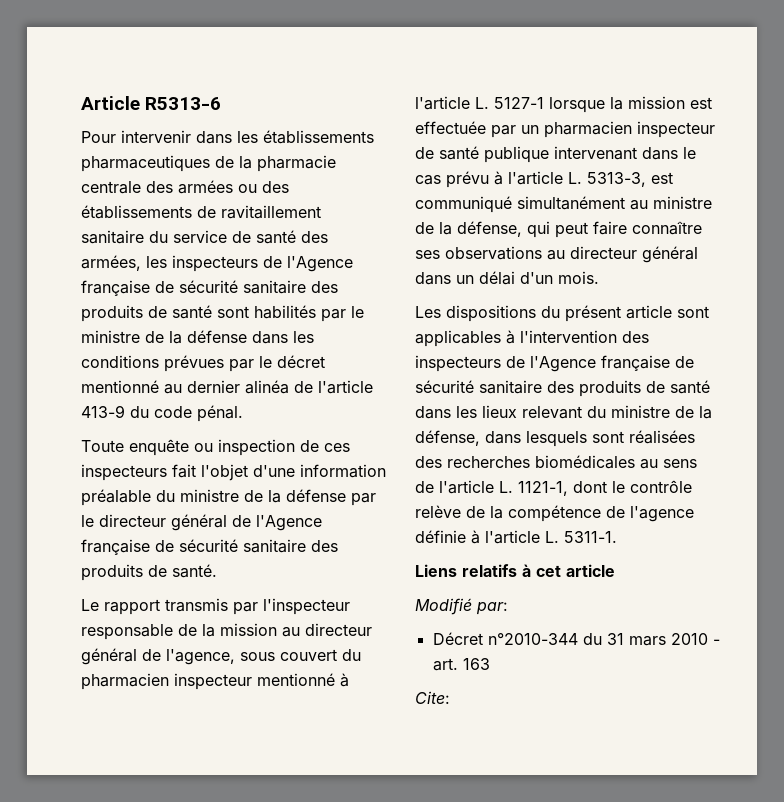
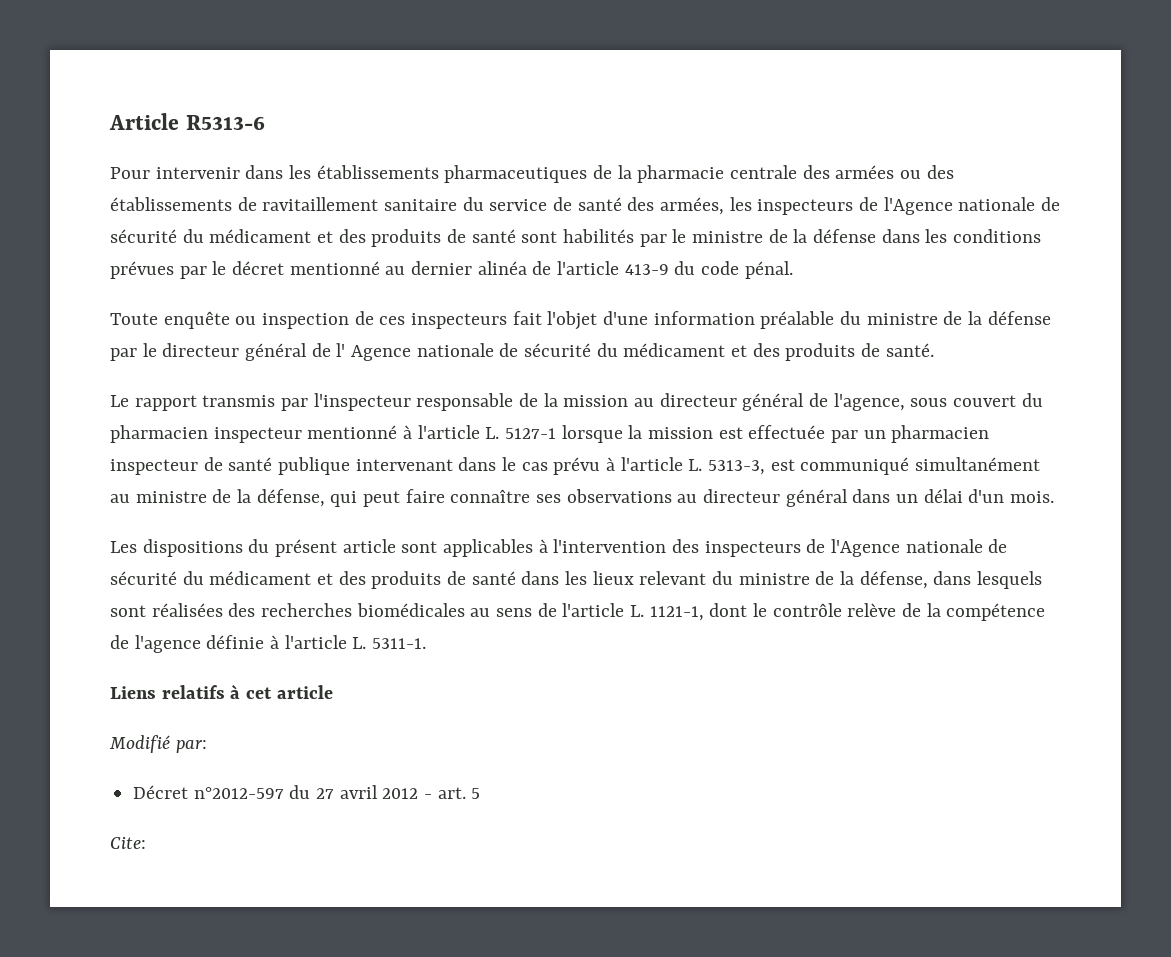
- Pour intervenir dans les établissements pharmaceutiques de la pharmacie centrale des armées ou des établissements de ravitaillement sanitaire du service de santé des armées, les inspecteurs de l'Agence française de sécurité sanitaire des produits de santé sont habilités par le ministre de la défense dans les conditions prévues par le décret mentionné au dernier alinéa de l'article 413-9 du code pénal.
+ Pour intervenir dans les établissements pharmaceutiques de la pharmacie centrale des armées ou des établissements de ravitaillement sanitaire du service de santé des armées, les inspecteurs de l'Agence nationale de sécurité du médicament et des produits de santé sont habilités par le ministre de la défense dans les conditions prévues par le décret mentionné au dernier alinéa de l'article 413-9 du code pénal.
- Toute enquête ou inspection de ces inspecteurs fait l'objet d'une information préalable du ministre de la défense par le directeur général de l'Agence française de sécurité sanitaire des produits de santé.
+ Toute enquête ou inspection de ces inspecteurs fait l'objet d'une information préalable du ministre de la défense par le directeur général de l' Agence nationale de sécurité du médicament et des produits de santé.
- Les dispositions du présent article sont applicables à l'intervention des inspecteurs de l'Agence française de sécurité sanitaire des produits de santé dans les lieux relevant du ministre de la défense, dans lesquels sont réalisées des recherches biomédicales au sens de l'article L. 1121-1, dont le contrôle relève de la compétence de l'agence définie à l'article L. 5311-1.
+ Les dispositions du présent article sont applicables à l'intervention des inspecteurs de l'Agence nationale de sécurité du médicament et des produits de santé dans les lieux relevant du ministre de la défense, dans lesquels sont réalisées des recherches biomédicales au sens de l'article L. 1121-1, dont le contrôle relève de la compétence de l'agence définie à l'article L. 5311-1.
- Décret n°2010-344 du 31 mars 2010 - art. 163
+ Décret n°2012-597 du 27 avril 2012 - art. 5

